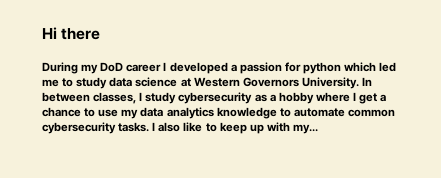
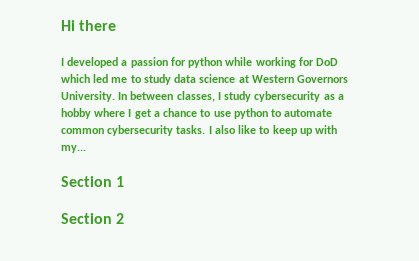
- During my DoD career I developed a passion for python which led me to study data science at Western Governors University.
+ I developed a passion for python while working for DoD which led me to study data science at Western Governors University.
- In between classes, I study cybersecurity as a hobby where I get a chance to use my data analytics knowledge to automate common cybersecurity tasks.
+ In between classes, I study cybersecurity as a hobby where I get a chance to use python to automate common cybersecurity tasks.
+ Section 1
+ Section 2

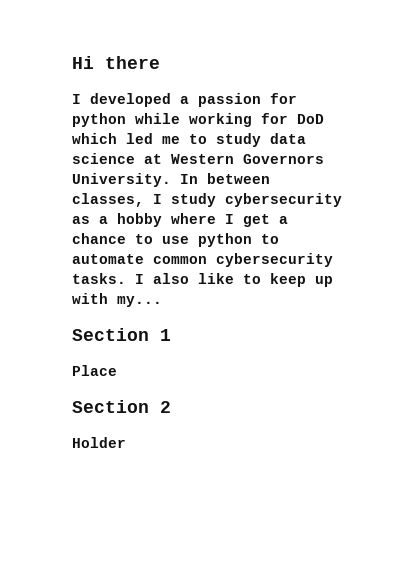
+ Place
+ Holder

